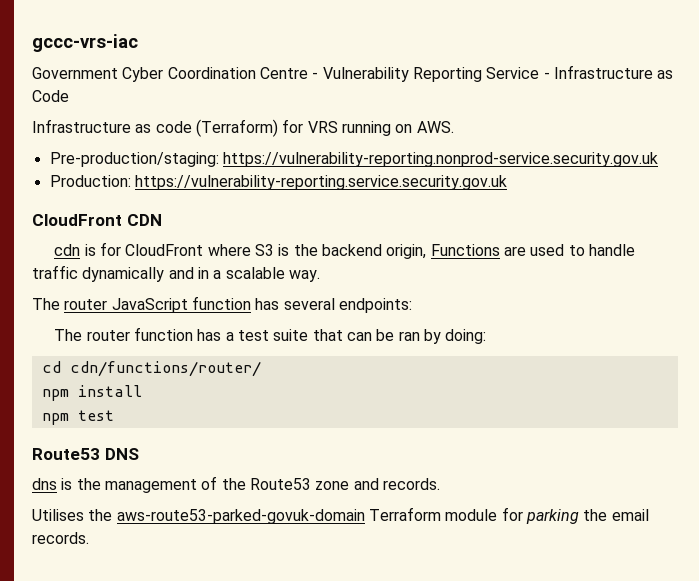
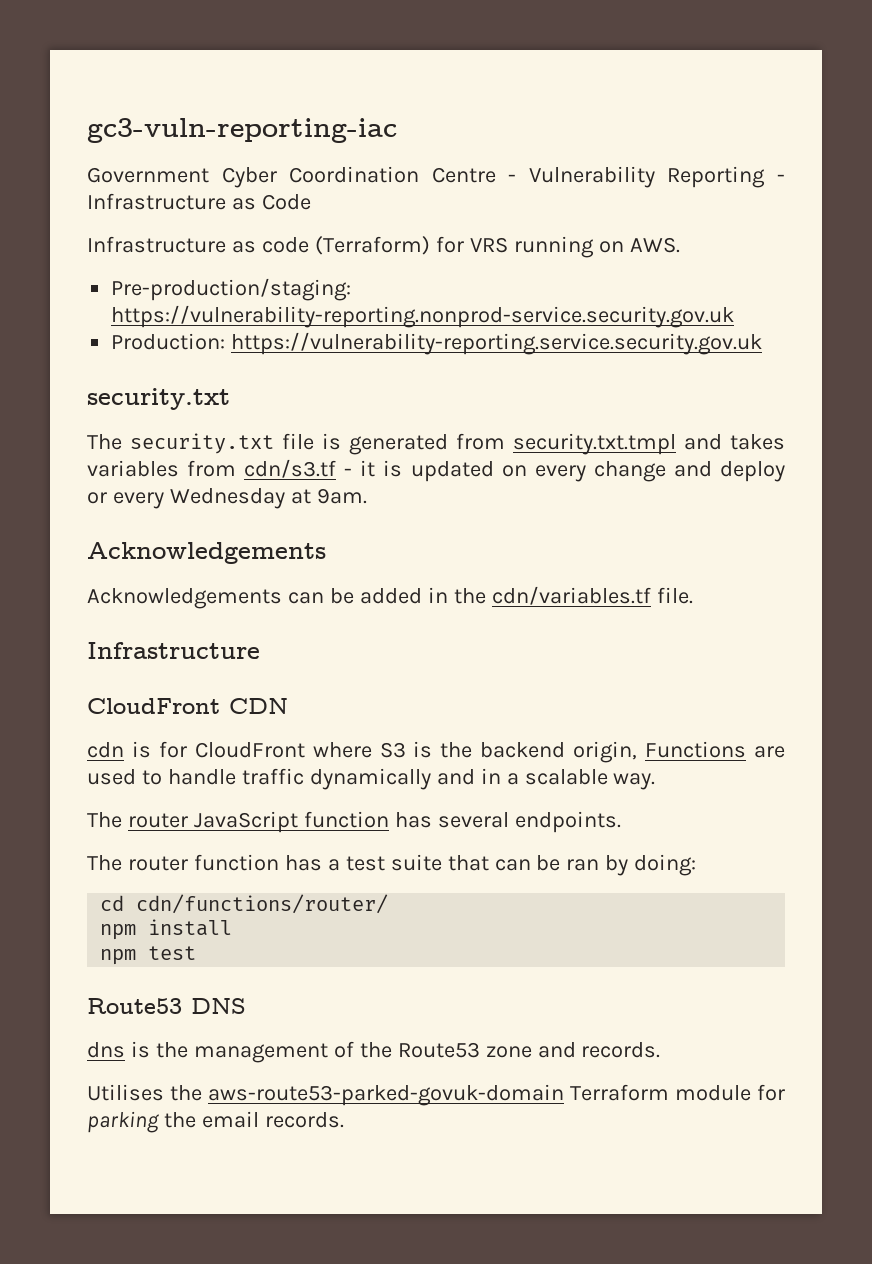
- gccc-vrs-iac
+ gc3-vuln-reporting-iac
- Government Cyber Coordination Centre - Vulnerability Reporting Service - Infrastructure as Code
+ Government Cyber Coordination Centre - Vulnerability Reporting - Infrastructure as Code
  Production: https://vulnerability-reporting.service.security.gov.uk
+ security.txt
+ The security.txt file is generated from security.txt.tmpl and takes variables from cdn/s3.tf - it is updated on every change and deploy or every Wednesday at 9am.
+ Acknowledgements
+ Acknowledgements can be added in the cdn/variables.tf file.
+ Infrastructure
- The router JavaScript function has several endpoints:
+ The router JavaScript function has several endpoints.

